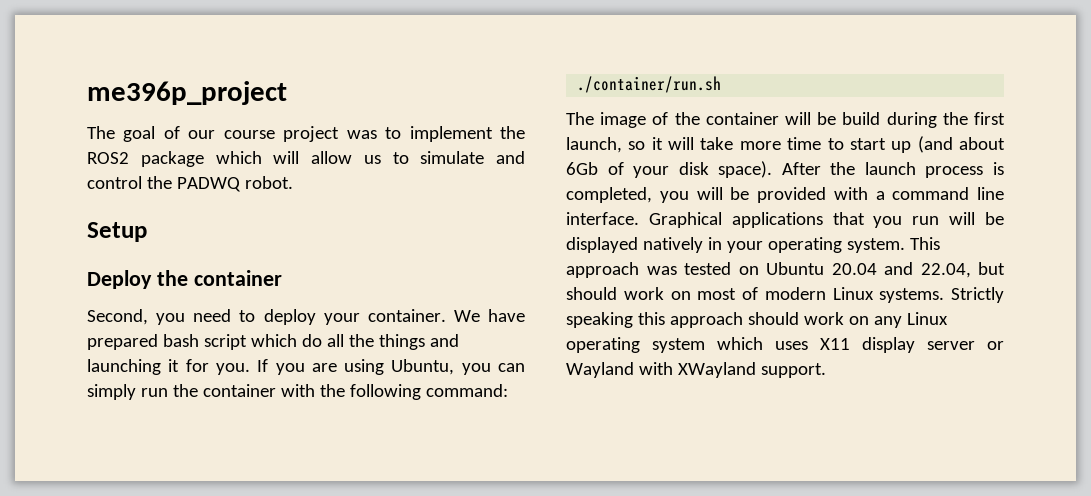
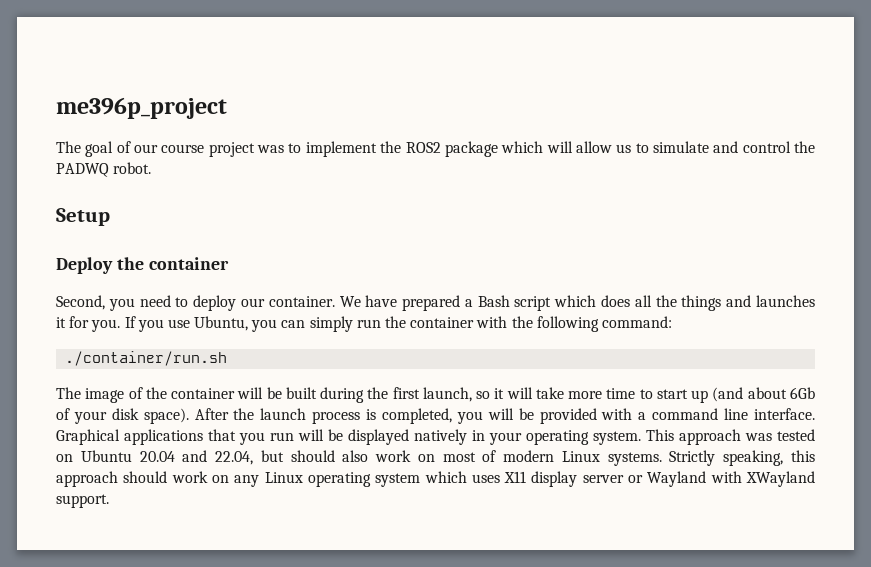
- Second, you need to deploy your container.
+ Second, you need to deploy our container.
- We have prepared bash script which do all the things and launching it for you.
+ We have prepared a Bash script which does all the things and launches it for you.
- If you are using Ubuntu, you can simply run the container with the following command:
+ If you use Ubuntu, you can simply run the container with the following command:
- The image of the container will be build during the first launch, so it will take more time to start up (and about 6Gb of your disk space).
+ The image of the container will be built during the first launch, so it will take more time to start up (and about 6Gb of your disk space).
- This approach was tested on Ubuntu 20.04 and 22.04, but should work on most of modern Linux systems.
+ This approach was tested on Ubuntu 20.04 and 22.04, but should also work on most of modern Linux systems.
- Strictly speaking this approach should work on any Linux operating system which uses X11 display server or Wayland with XWayland support.
+ Strictly speaking, this approach should work on any Linux operating system which uses X11 display server or Wayland with XWayland support.

